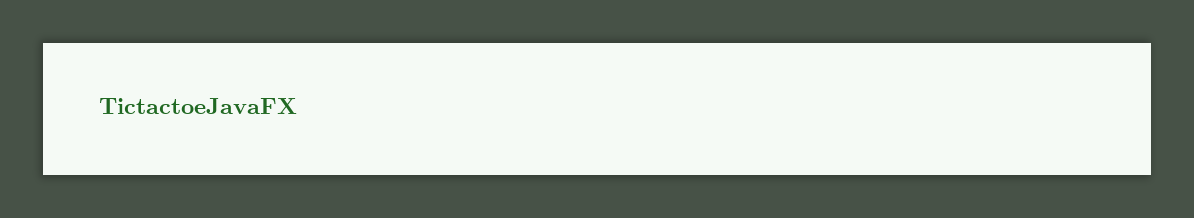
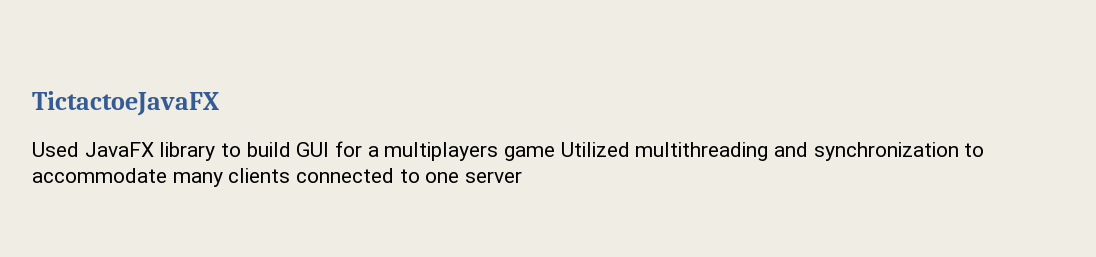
+ Used JavaFX library to build GUI for a multiplayers game Utilized multithreading and synchronization to accommodate many clients connected to one server

